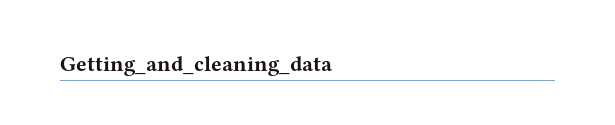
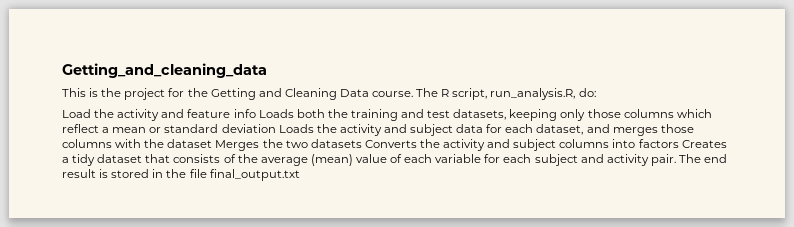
+ This is the project for the Getting and Cleaning Data course. The R script, run_analysis.R, do:
+ Load the activity and feature info Loads both the training and test datasets, keeping only those columns which reflect a mean or standard deviation Loads the activity and subject data for each dataset, and merges those columns with the dataset Merges the two datasets Converts the activity and subject columns into factors Creates a tidy dataset that consists of the average (mean) value of each variable for each subject and activity pair. The end result is stored in the file final_output.txt

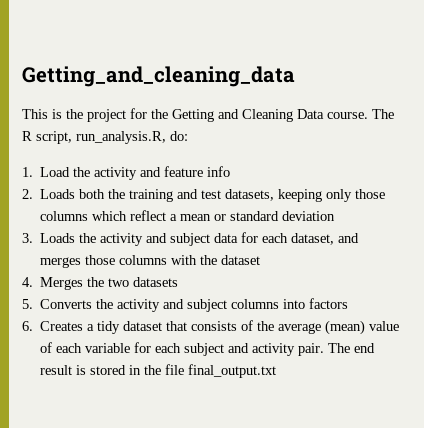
- Load the activity and feature info Loads both the training and test datasets, keeping only those columns which reflect a mean or standard deviation Loads the activity and subject data for each dataset, and merges those columns with the dataset Merges the two datasets Converts the activity and subject columns into factors Creates a tidy dataset that consists of the average (mean) value of each variable for each subject and activity pair.
+ 1. Load the activity and feature info
+ 2. Loads both the training and test datasets, keeping only those columns which reflect a mean or standard deviation
+ 3. Loads the activity and subject data for each dataset, and merges those columns with the dataset
+ 4. Merges the two datasets
+ 5. Converts the activity and subject columns into factors
+ 6. Creates a tidy dataset that consists of the average (mean) value of each variable for each subject and activity pair.

